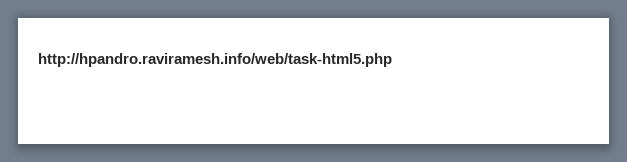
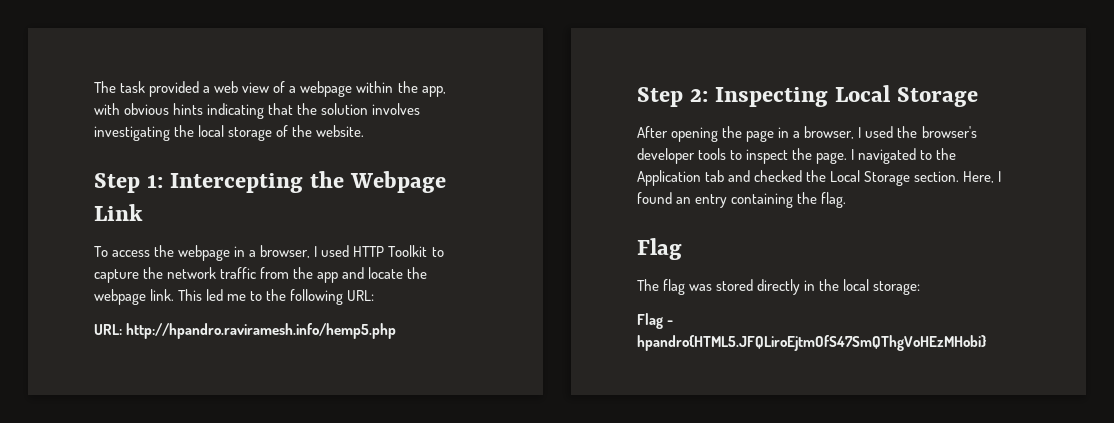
- http://hpandro.raviramesh.info/web/task-html5.php
+ The task provided a web view of a webpage within the app, with obvious hints indicating that the solution involves investigating the local storage of the website.
+ Step 1: Intercepting the Webpage Link
+ To access the webpage in a browser, I used HTTP Toolkit to capture the network traffic from the app and locate the webpage link. This led me to the following URL:
+ URL: http://hpandro.raviramesh.info/hemp5.php
+ Step 2: Inspecting Local Storage
+ After opening the page in a browser, I used the browser's developer tools to inspect the page. I navigated to the Application tab and checked the Local Storage section. Here, I found an entry containing the flag.
+ Flag
+ The flag was stored directly in the local storage:
+ Flag - hpandro{HTML5.JFQLiroEjtmOfS47SmQThgVoHEzMHobi}

